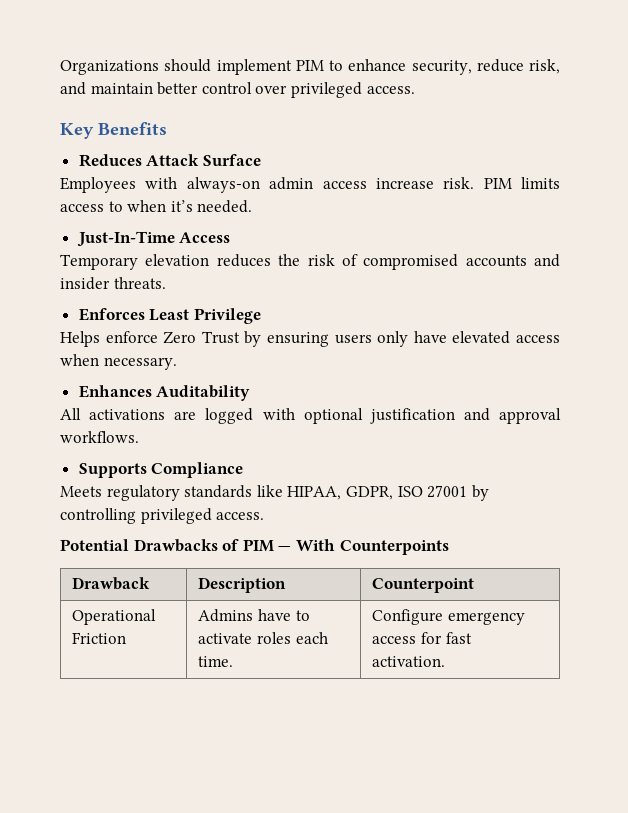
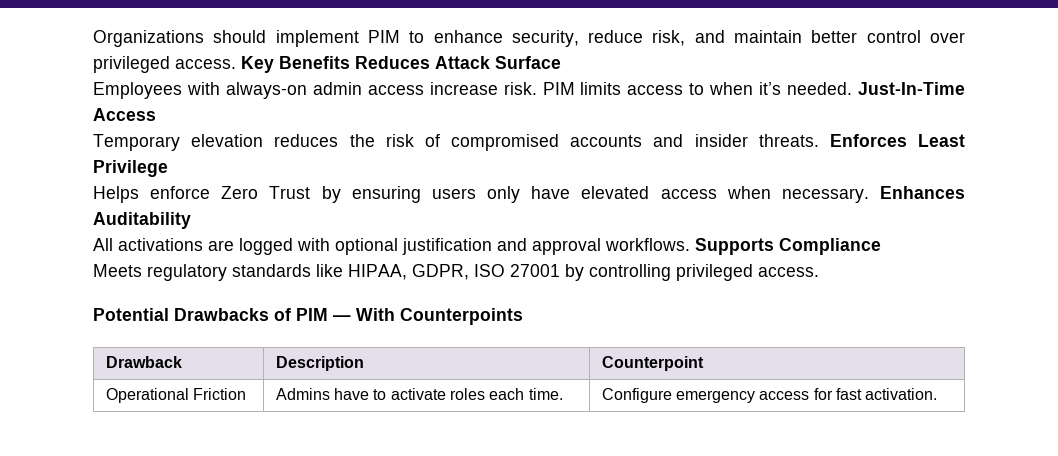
- Organizations should implement PIM to enhance security, reduce risk, and maintain better control over privileged access.
- Key Benefits
- Reduces Attack Surface
+ Organizations should implement PIM to enhance security, reduce risk, and maintain better control over privileged access. Key Benefits Reduces Attack Surface
- PIM limits access to when it’s needed.
- Just-In-Time Access
+ PIM limits access to when it’s needed. Just-In-Time Access
- Temporary elevation reduces the risk of compromised accounts and insider threats.
- Enforces Least Privilege
+ Temporary elevation reduces the risk of compromised accounts and insider threats. Enforces Least Privilege
- Helps enforce Zero Trust by ensuring users only have elevated access when necessary.
- Enhances Auditability
+ Helps enforce Zero Trust by ensuring users only have elevated access when necessary. Enhances Auditability
- All activations are logged with optional justification and approval workflows.
- Supports Compliance
+ All activations are logged with optional justification and approval workflows. Supports Compliance

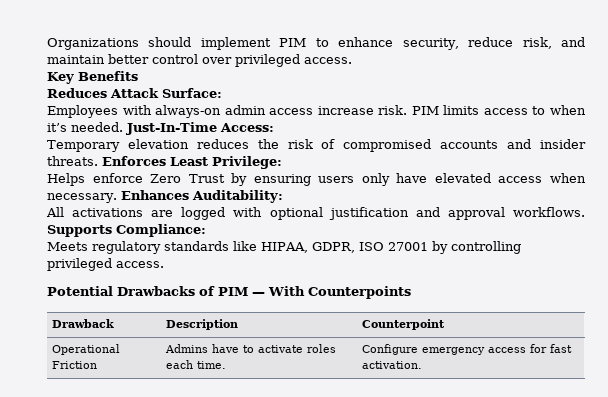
- Organizations should implement PIM to enhance security, reduce risk, and maintain better control over privileged access. Key Benefits Reduces Attack Surface
+ Organizations should implement PIM to enhance security, reduce risk, and maintain better control over privileged access.
+ Key Benefits
+ Reduces Attack Surface:
- Just-In-Time Access
+ Just-In-Time Access:
- Enforces Least Privilege
+ Enforces Least Privilege:
- Enhances Auditability
+ Enhances Auditability:
- Supports Compliance
+ Supports Compliance:

